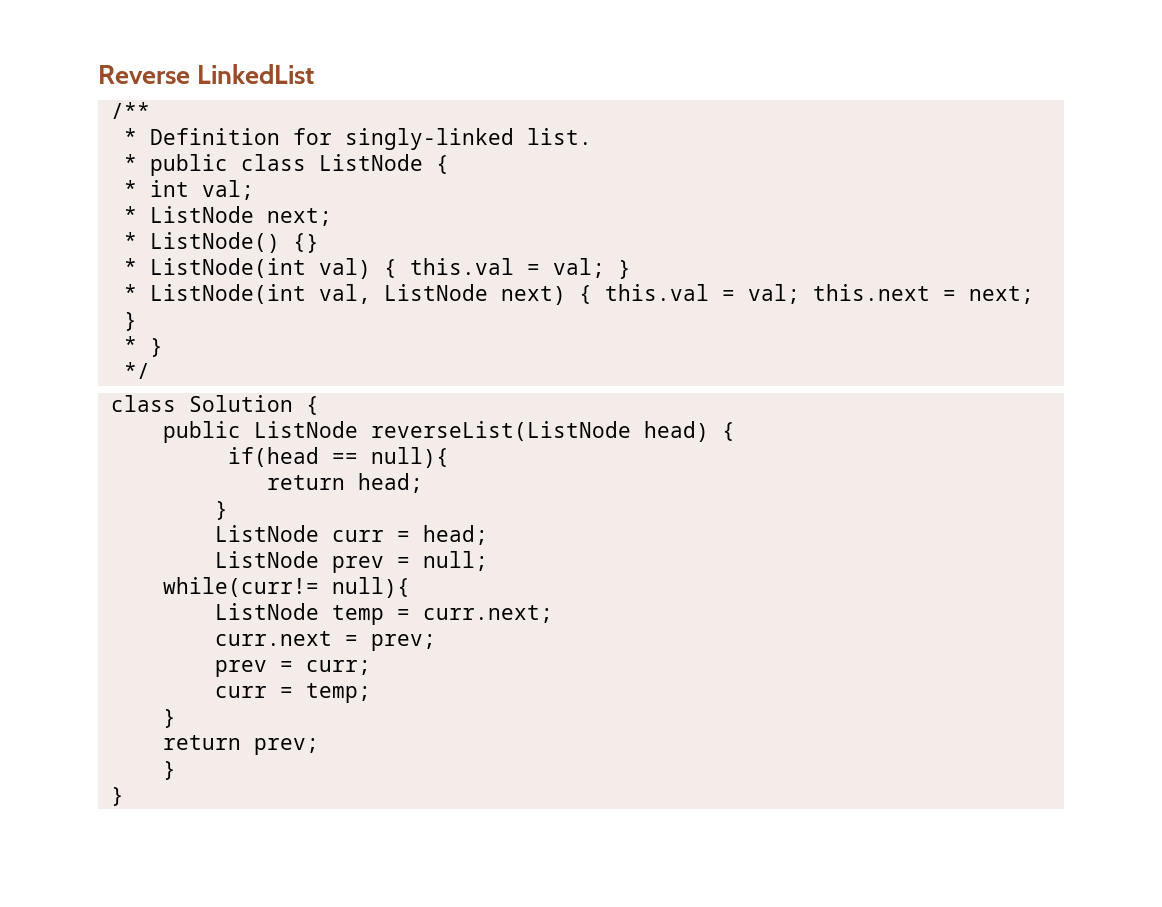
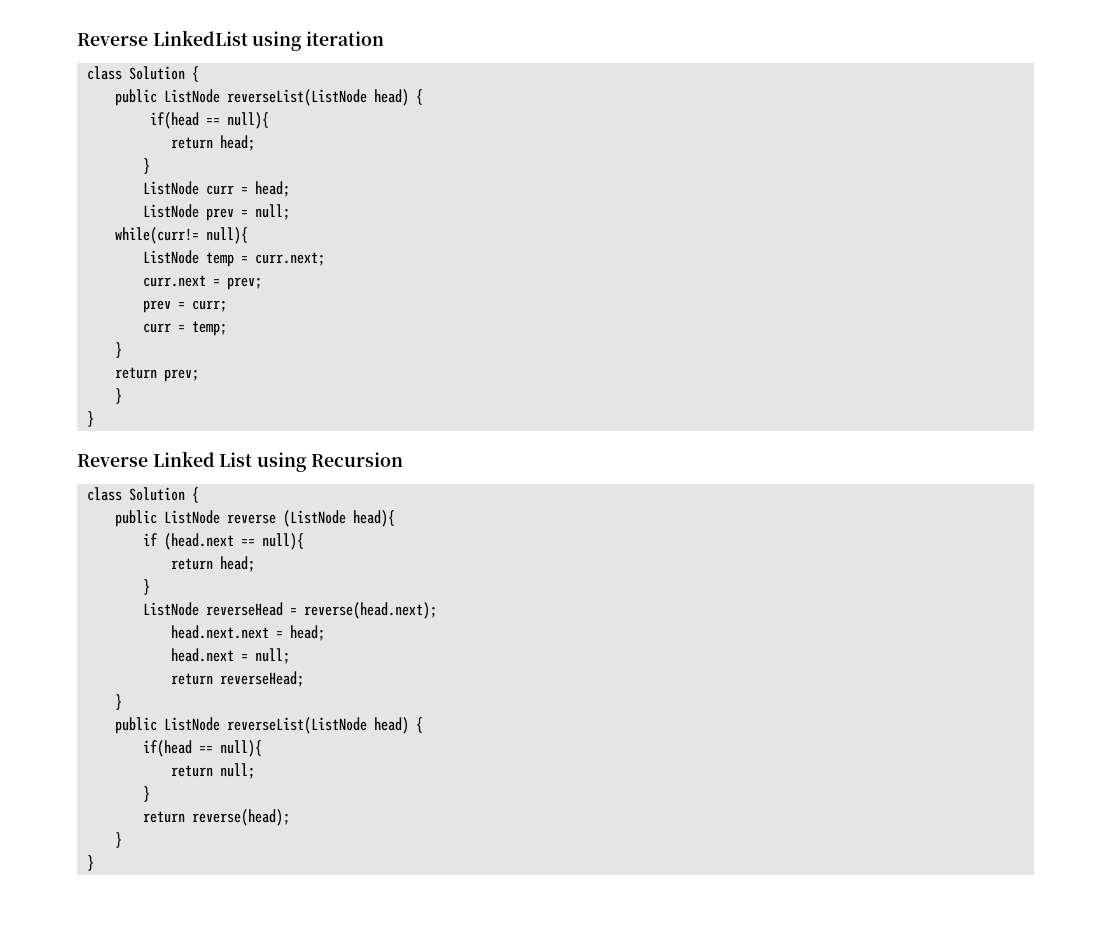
- Reverse LinkedList
- /**
- * Definition for singly-linked list.
- * public class ListNode {
- * int val;
- * ListNode next;
- * ListNode() {}
- * ListNode(int val) { this.val = val; }
- * ListNode(int val, ListNode next) { this.val = val; this.next = next; }
- * }
- */
+ Reverse LinkedList using iteration
+ Reverse Linked List using Recursion
+ class Solution {
+ public ListNode reverse (ListNode head){
+ if (head.next == null){
+ return head;
+ }
+ ListNode reverseHead = reverse(head.next);
+ head.next.next = head;
+ head.next = null;
+ return reverseHead;
+ }
+ public ListNode reverseList(ListNode head) {
+ if(head == null){
+ return null;
+ }
+ return reverse(head);
+ }
+ }

